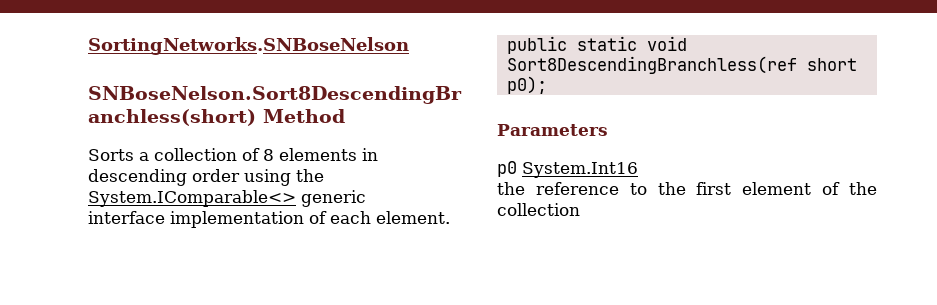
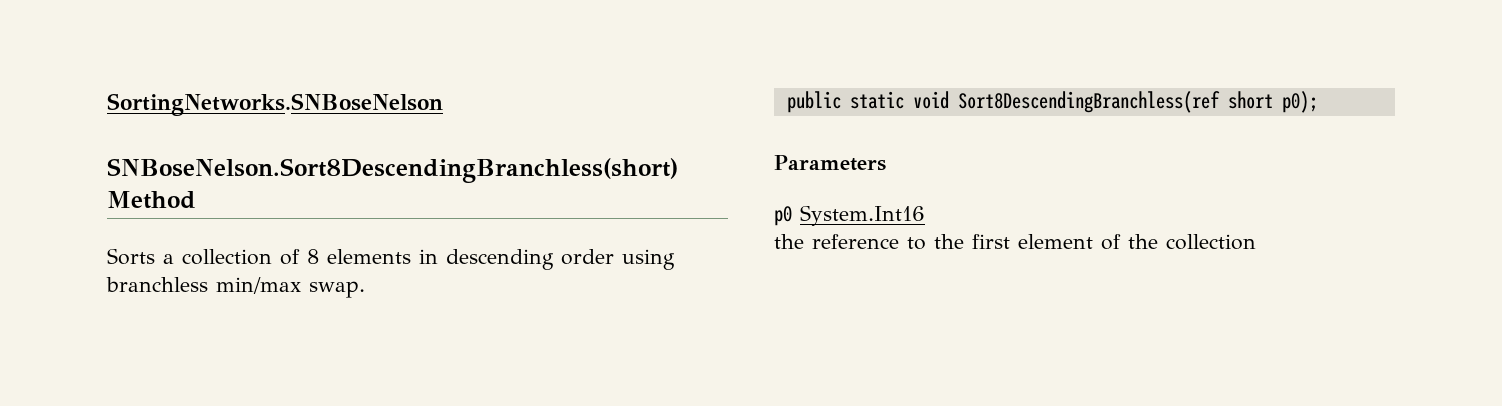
- Sorts a collection of 8 elements in descending order using the System.IComparable<> generic
- interface implementation of each element.
+ Sorts a collection of 8 elements in descending order using branchless min/max swap.

